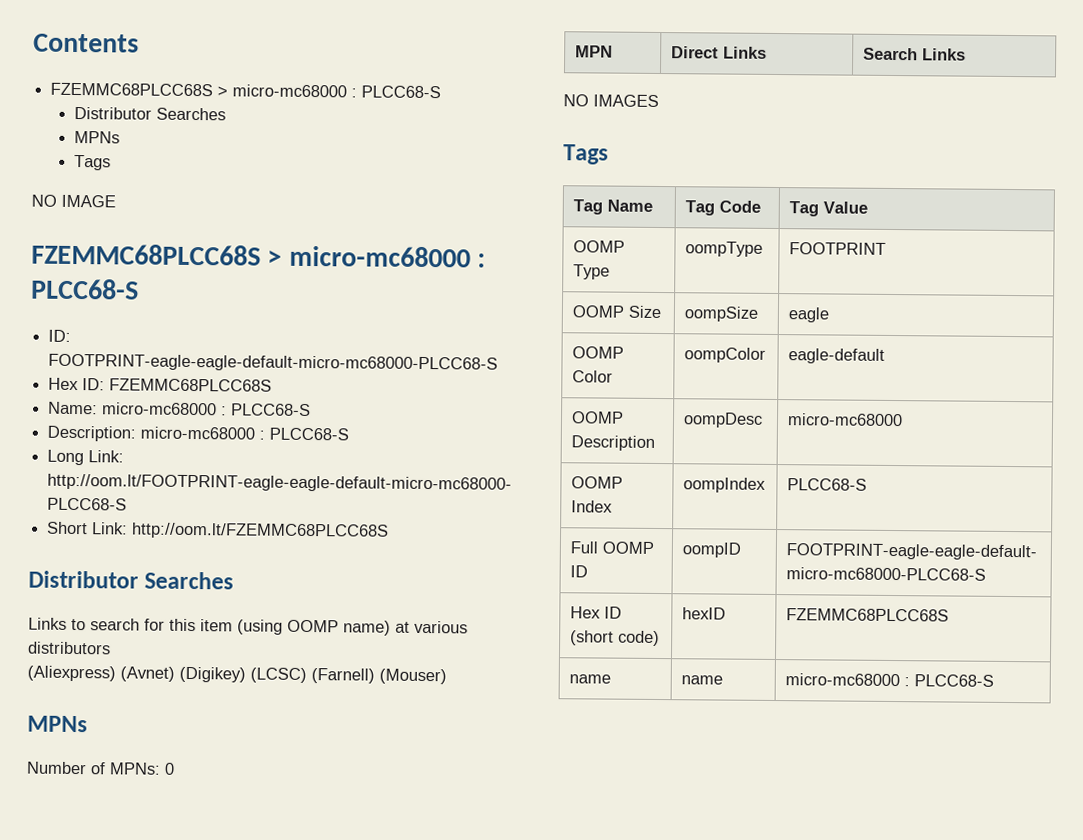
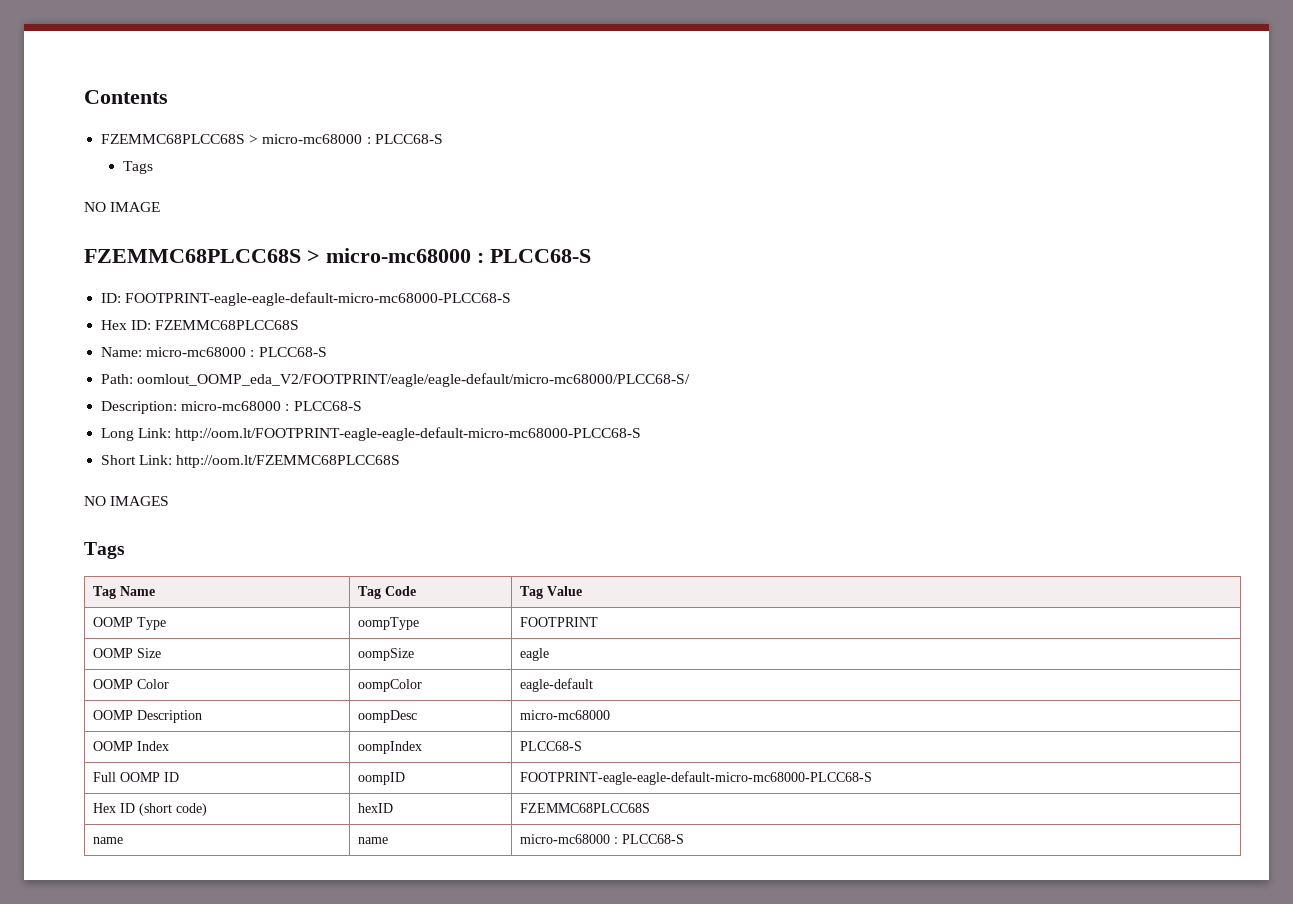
  Contents
  FZEMMC68PLCC68S > micro-mc68000 : PLCC68-S
- Distributor Searches
- MPNs
+ Path: oomlout_OOMP_eda_V2/FOOTPRINT/eagle/eagle-default/micro-mc68000/PLCC68-S/
  Short Link: http://oom.lt/FZEMMC68PLCC68S
- Distributor Searches
- Links to search for this item (using OOMP name) at various distributors
- (Aliexpress) (Avnet) (Digikey) (LCSC) (Farnell) (Mouser)
- MPNs
- Number of MPNs: 0
- MPN | Direct Links | Search Links

